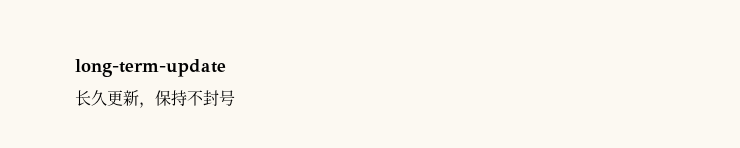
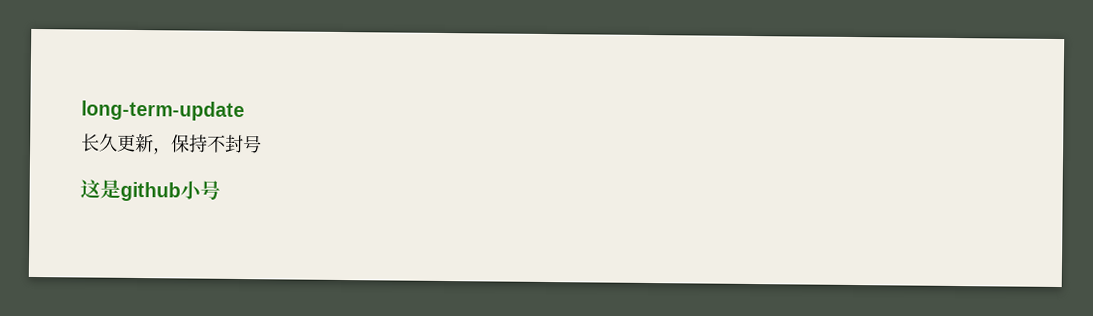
+ 这是github小号

